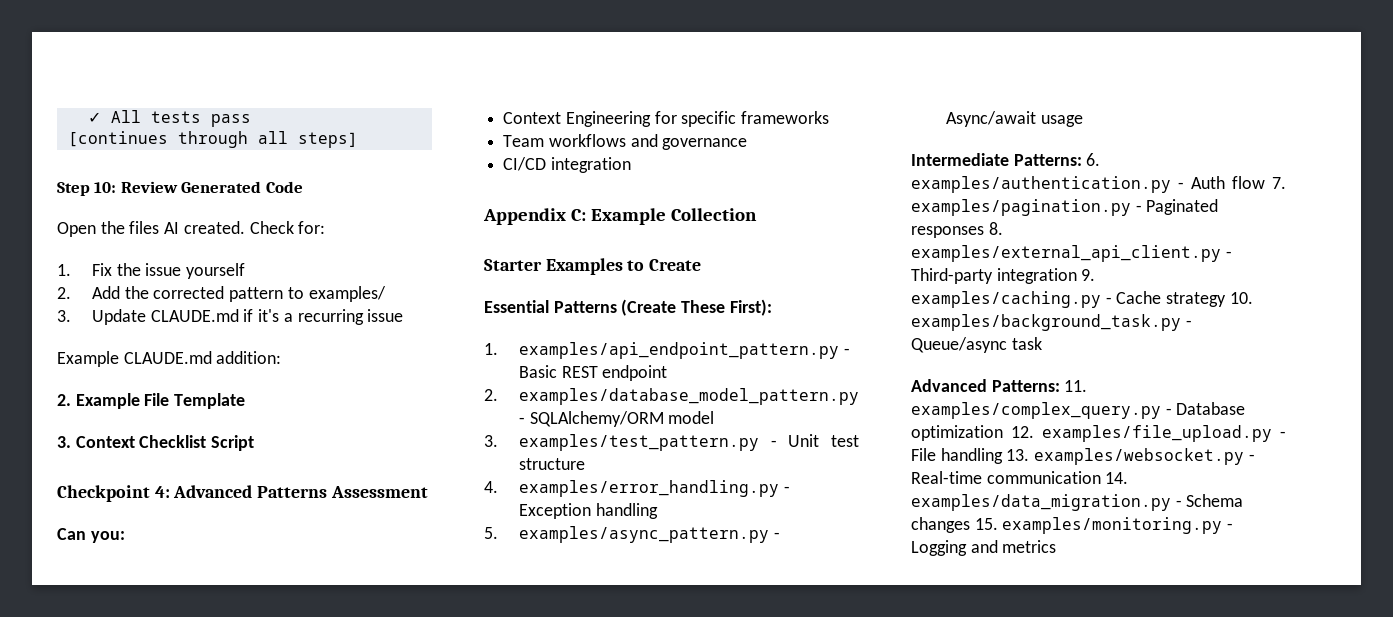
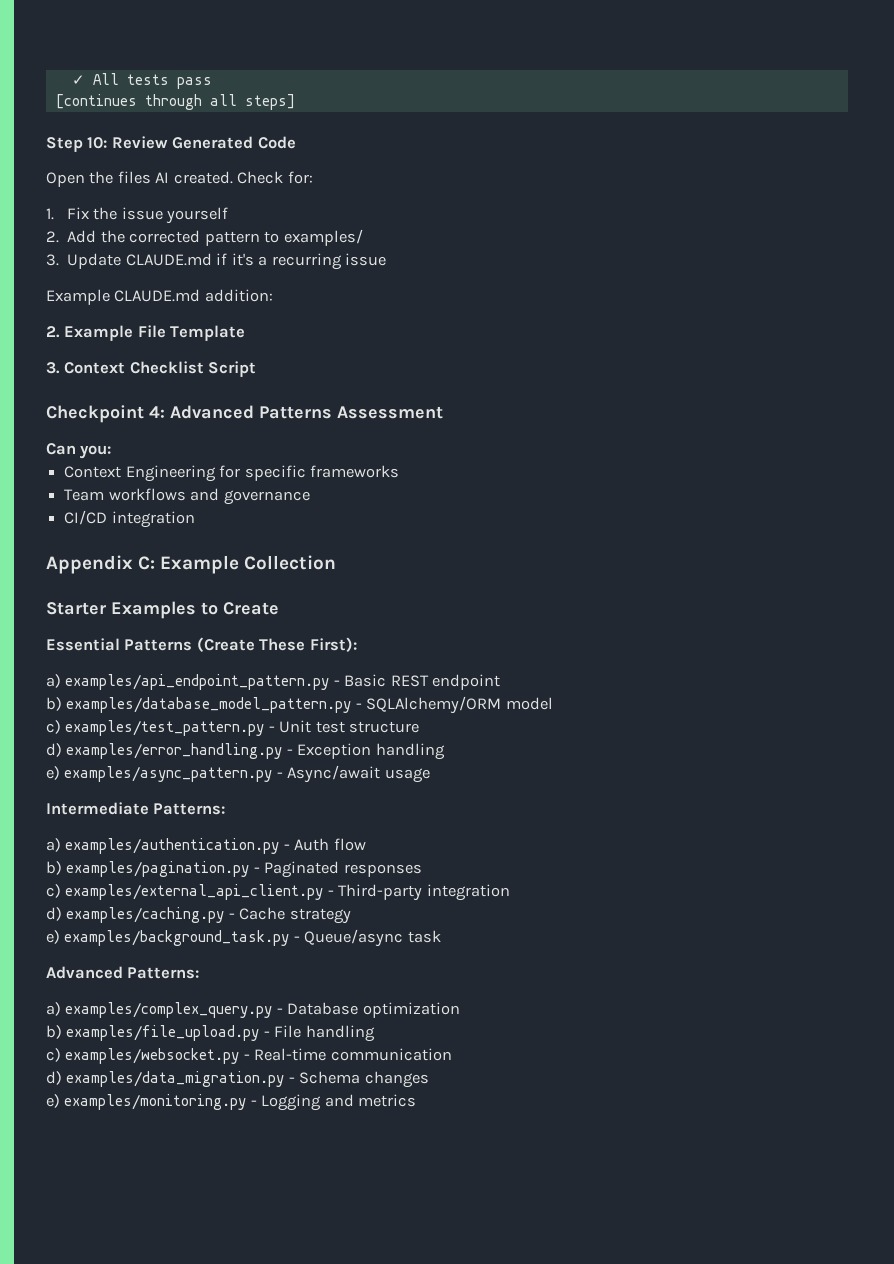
- 1. examples/api_endpoint_pattern.py - Basic REST endpoint
+ a) examples/api_endpoint_pattern.py - Basic REST endpoint
- 2. examples/database_model_pattern.py - SQLAlchemy/ORM model
+ b) examples/database_model_pattern.py - SQLAlchemy/ORM model
- 3. examples/test_pattern.py - Unit test structure
+ c) examples/test_pattern.py - Unit test structure
- 4. examples/error_handling.py - Exception handling
+ d) examples/error_handling.py - Exception handling
- 5. examples/async_pattern.py - Async/await usage
+ e) examples/async_pattern.py - Async/await usage
- Intermediate Patterns: 6. examples/authentication.py - Auth flow 7. examples/pagination.py - Paginated responses 8. examples/external_api_client.py - Third-party integration 9. examples/caching.py - Cache strategy 10. examples/background_task.py - Queue/async task
+ Intermediate Patterns:
+ a) examples/authentication.py - Auth flow
+ b) examples/pagination.py - Paginated responses
+ c) examples/external_api_client.py - Third-party integration
+ d) examples/caching.py - Cache strategy
+ e) examples/background_task.py - Queue/async task
- Advanced Patterns: 11. examples/complex_query.py - Database optimization 12. examples/file_upload.py - File handling 13. examples/websocket.py - Real-time communication 14. examples/data_migration.py - Schema changes 15. examples/monitoring.py - Logging and metrics
+ Advanced Patterns:
+ a) examples/complex_query.py - Database optimization
+ b) examples/file_upload.py - File handling
+ c) examples/websocket.py - Real-time communication
+ d) examples/data_migration.py - Schema changes
+ e) examples/monitoring.py - Logging and metrics

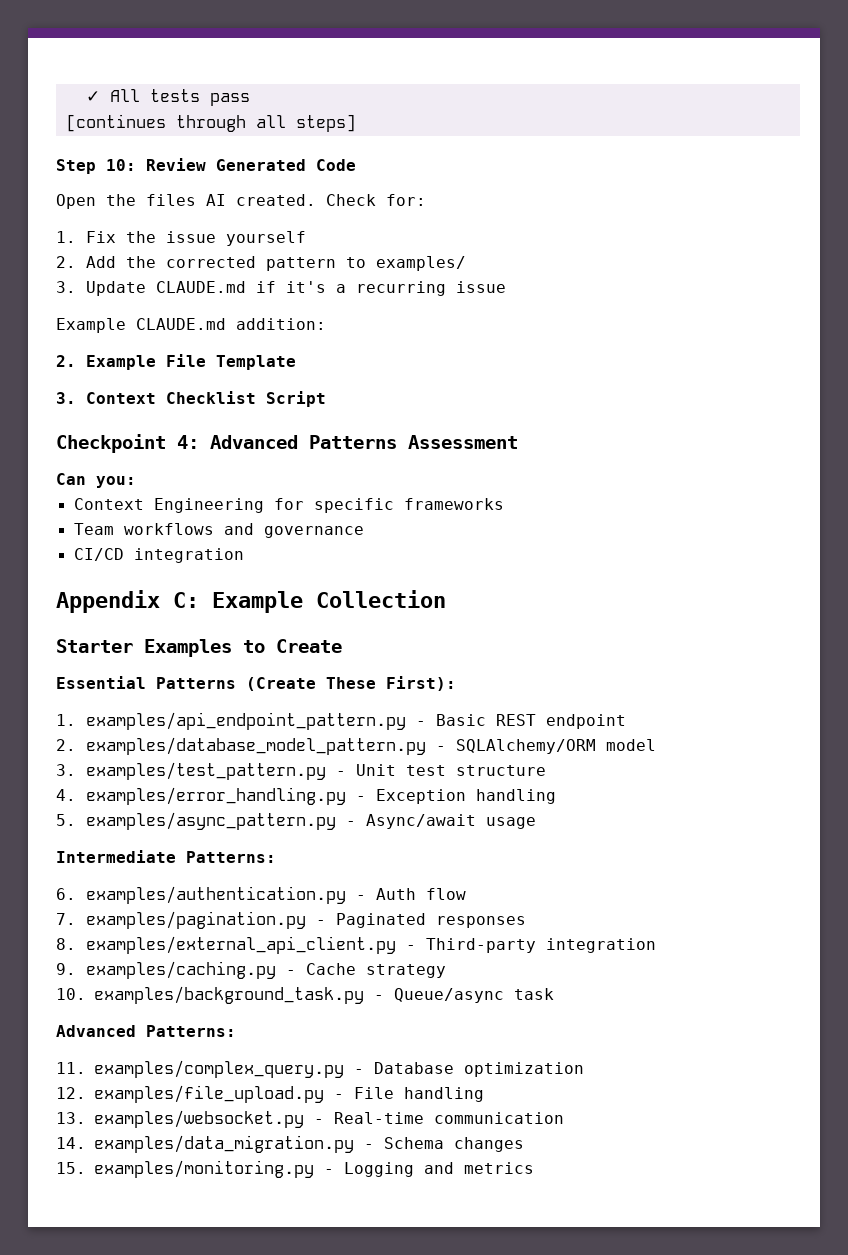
- a) examples/api_endpoint_pattern.py - Basic REST endpoint
+ 1. examples/api_endpoint_pattern.py - Basic REST endpoint
- b) examples/database_model_pattern.py - SQLAlchemy/ORM model
+ 2. examples/database_model_pattern.py - SQLAlchemy/ORM model
- c) examples/test_pattern.py - Unit test structure
+ 3. examples/test_pattern.py - Unit test structure
- d) examples/error_handling.py - Exception handling
+ 4. examples/error_handling.py - Exception handling
- e) examples/async_pattern.py - Async/await usage
+ 5. examples/async_pattern.py - Async/await usage
- a) examples/authentication.py - Auth flow
+ 6. examples/authentication.py - Auth flow
- b) examples/pagination.py - Paginated responses
+ 7. examples/pagination.py - Paginated responses
- c) examples/external_api_client.py - Third-party integration
+ 8. examples/external_api_client.py - Third-party integration
- d) examples/caching.py - Cache strategy
+ 9. examples/caching.py - Cache strategy
- e) examples/background_task.py - Queue/async task
+ 10. examples/background_task.py - Queue/async task
- a) examples/complex_query.py - Database optimization
+ 11. examples/complex_query.py - Database optimization
- b) examples/file_upload.py - File handling
+ 12. examples/file_upload.py - File handling
- c) examples/websocket.py - Real-time communication
+ 13. examples/websocket.py - Real-time communication
- d) examples/data_migration.py - Schema changes
+ 14. examples/data_migration.py - Schema changes
- e) examples/monitoring.py - Logging and metrics
+ 15. examples/monitoring.py - Logging and metrics

